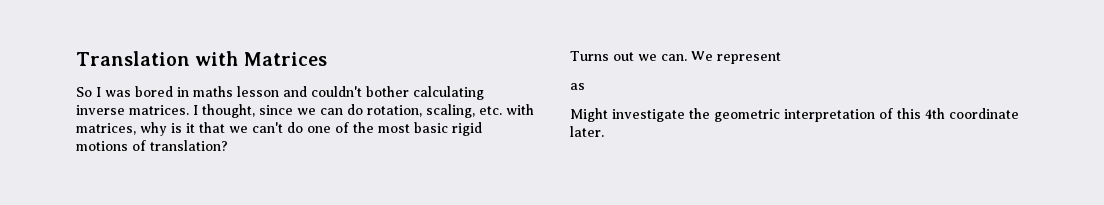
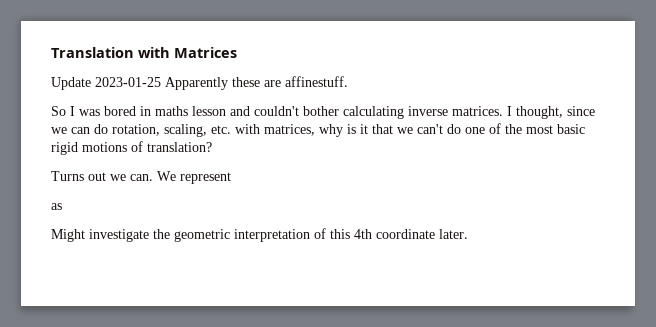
+ Update 2023-01-25 Apparently these are affinestuff.

